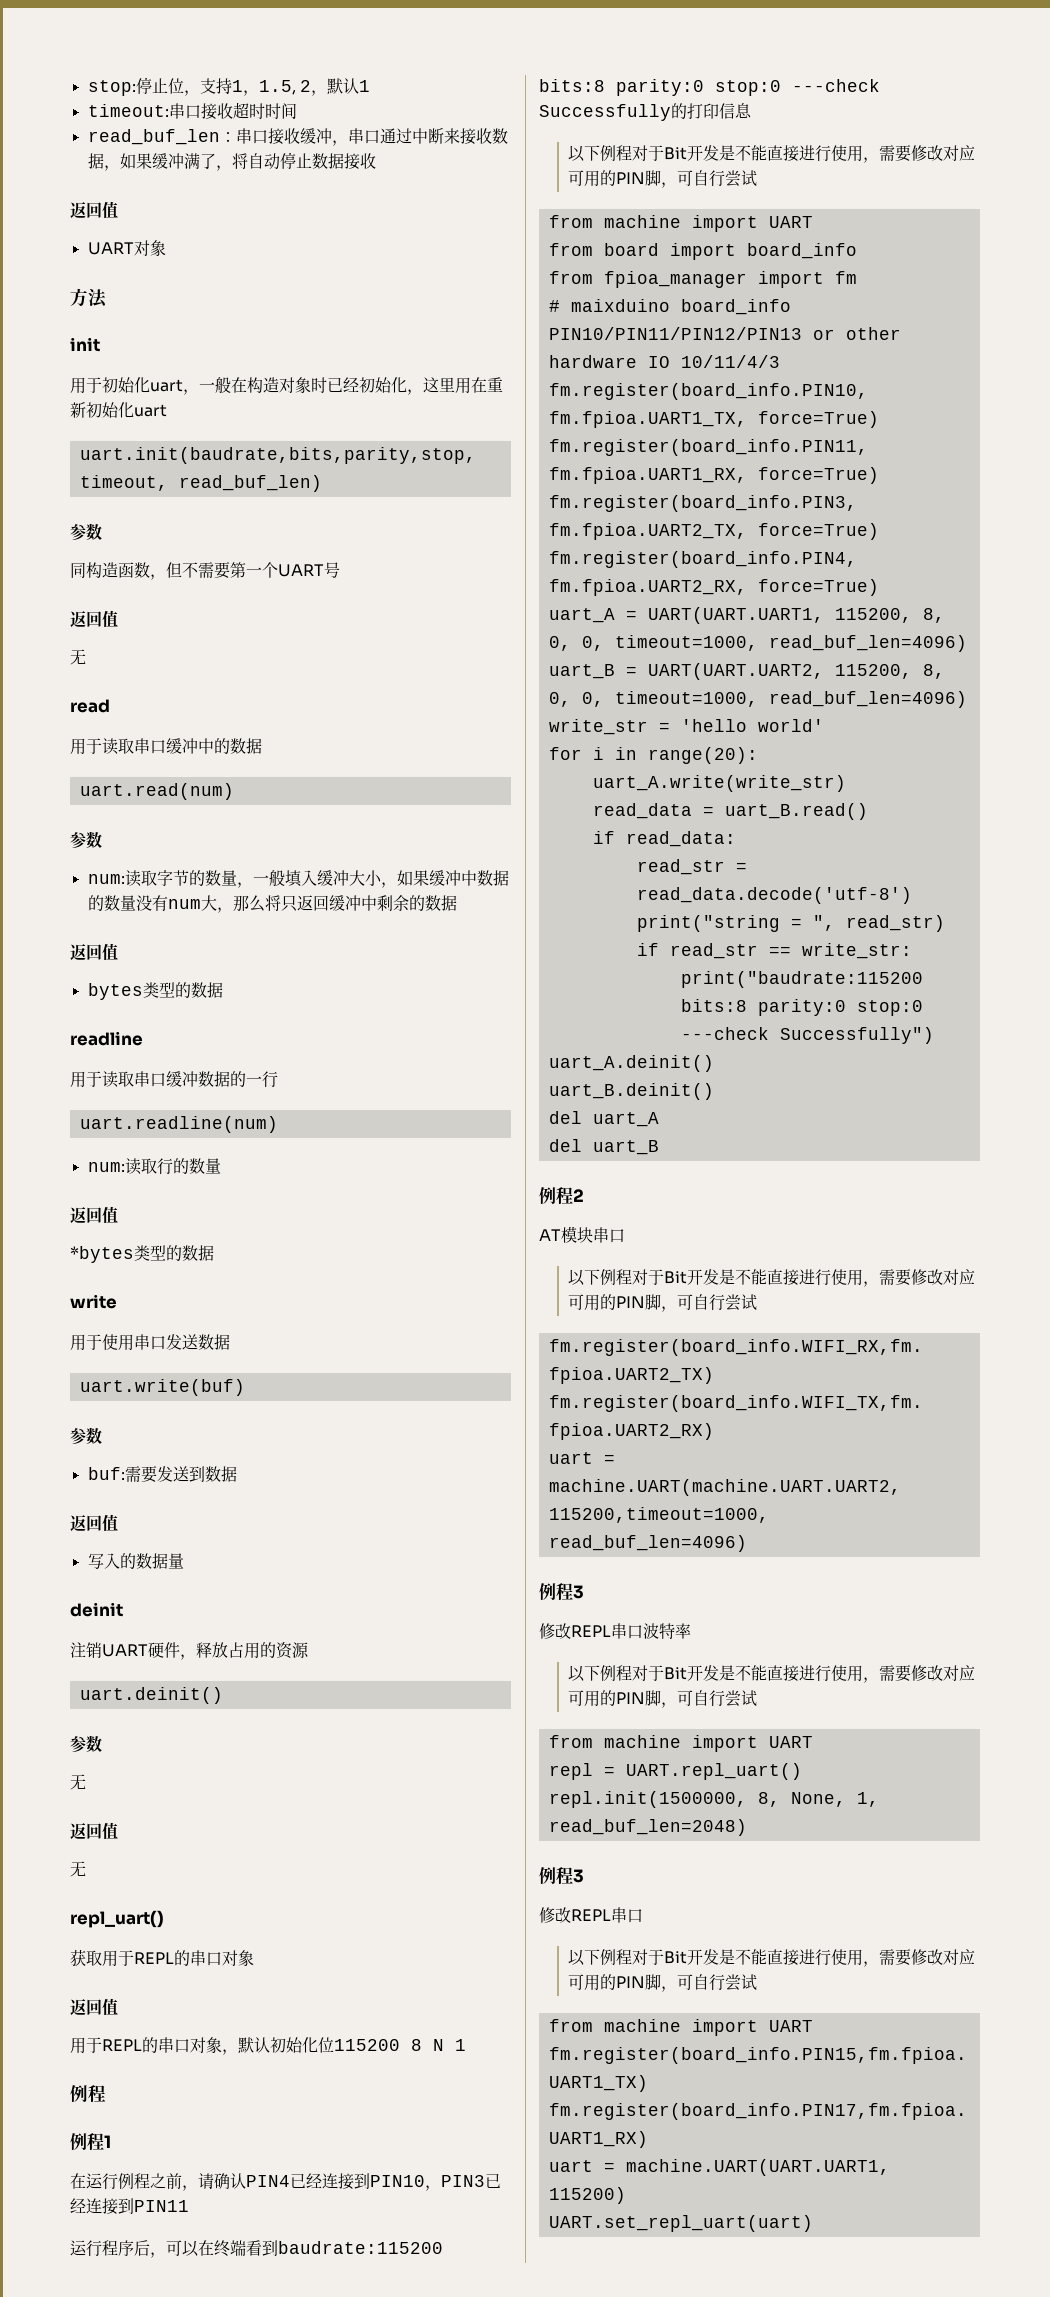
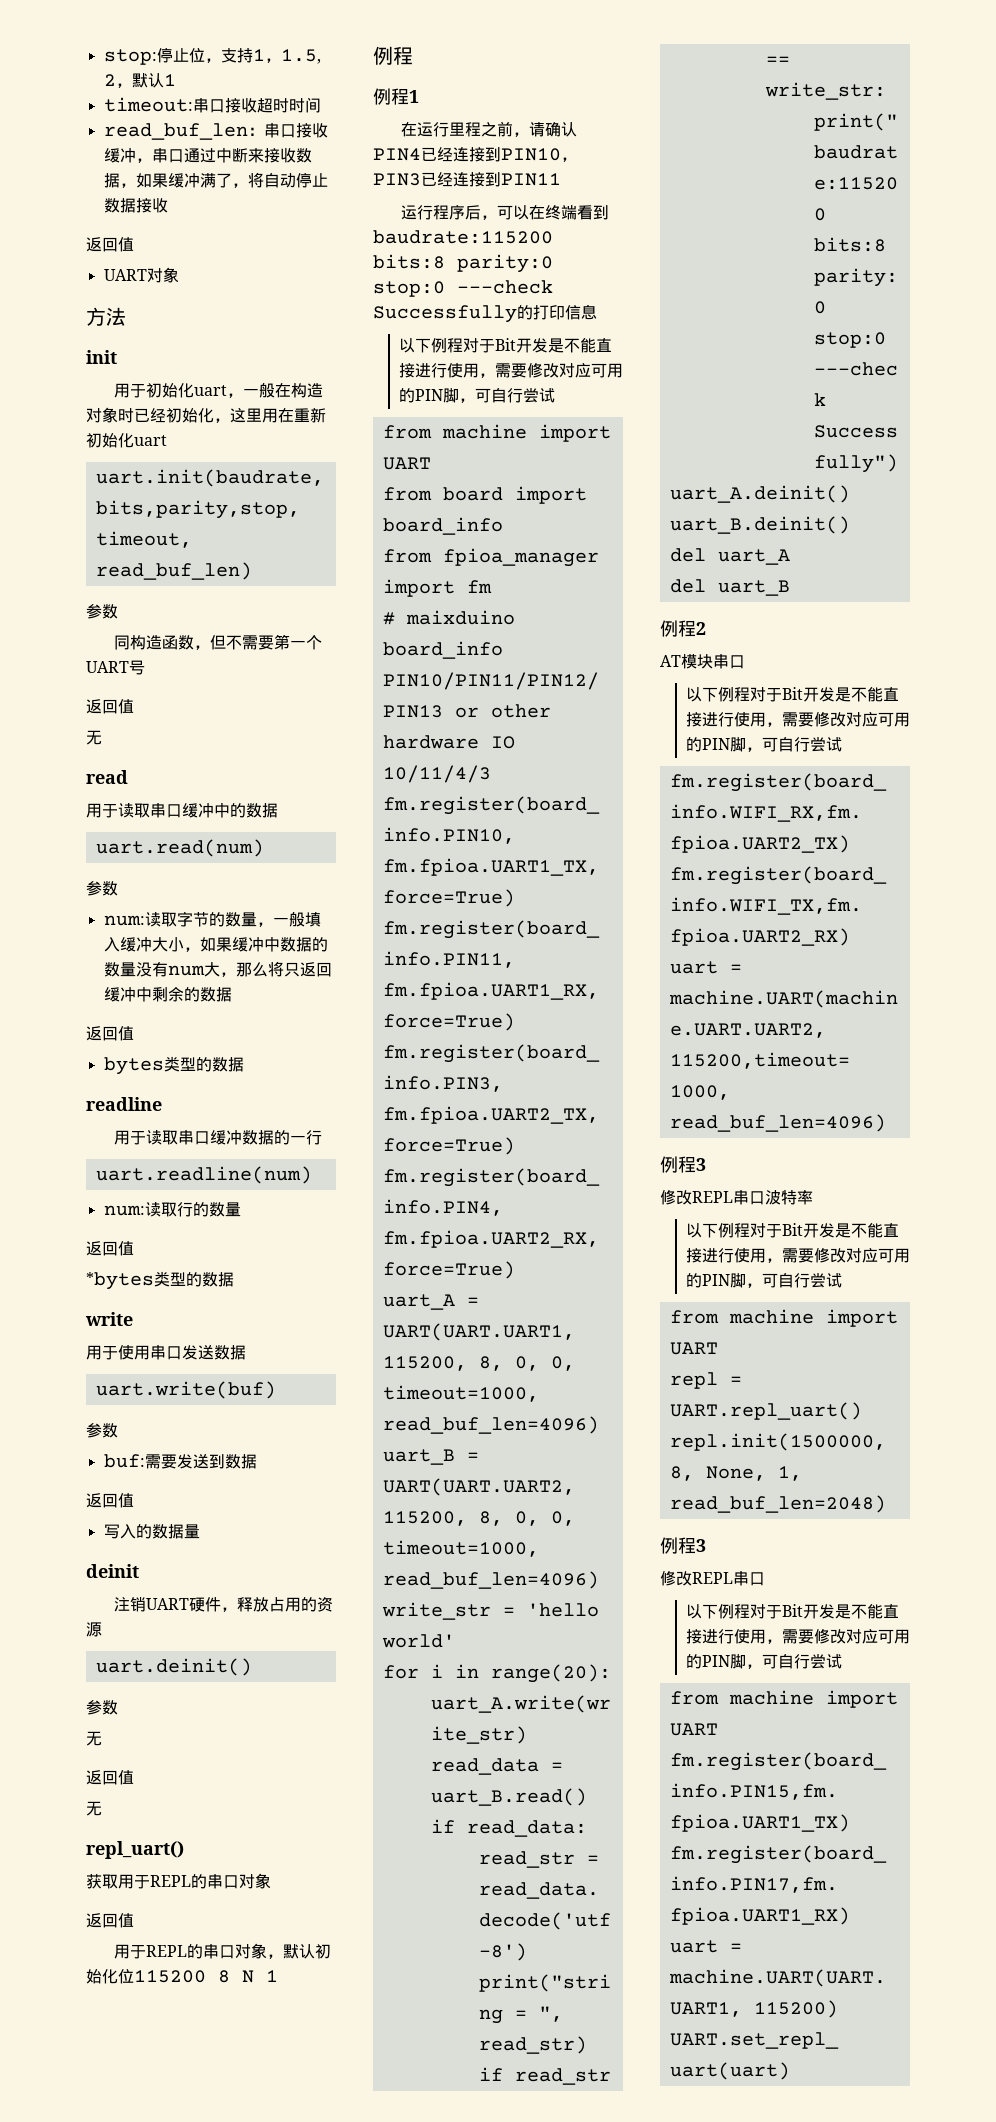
- 在运行例程之前，请确认PIN4已经连接到PIN10，PIN3已经连接到PIN11
+ 在运行里程之前，请确认PIN4已经连接到PIN10，PIN3已经连接到PIN11

